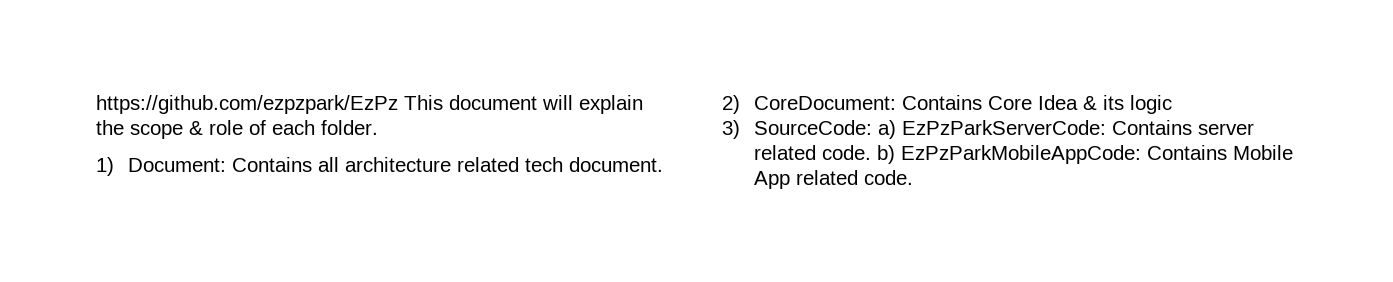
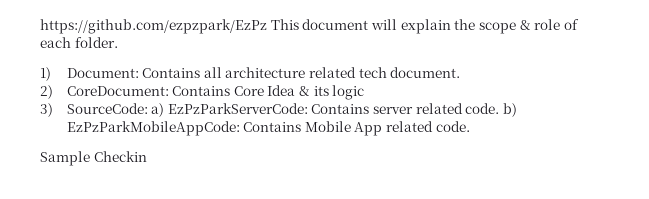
+ Sample Checkin

